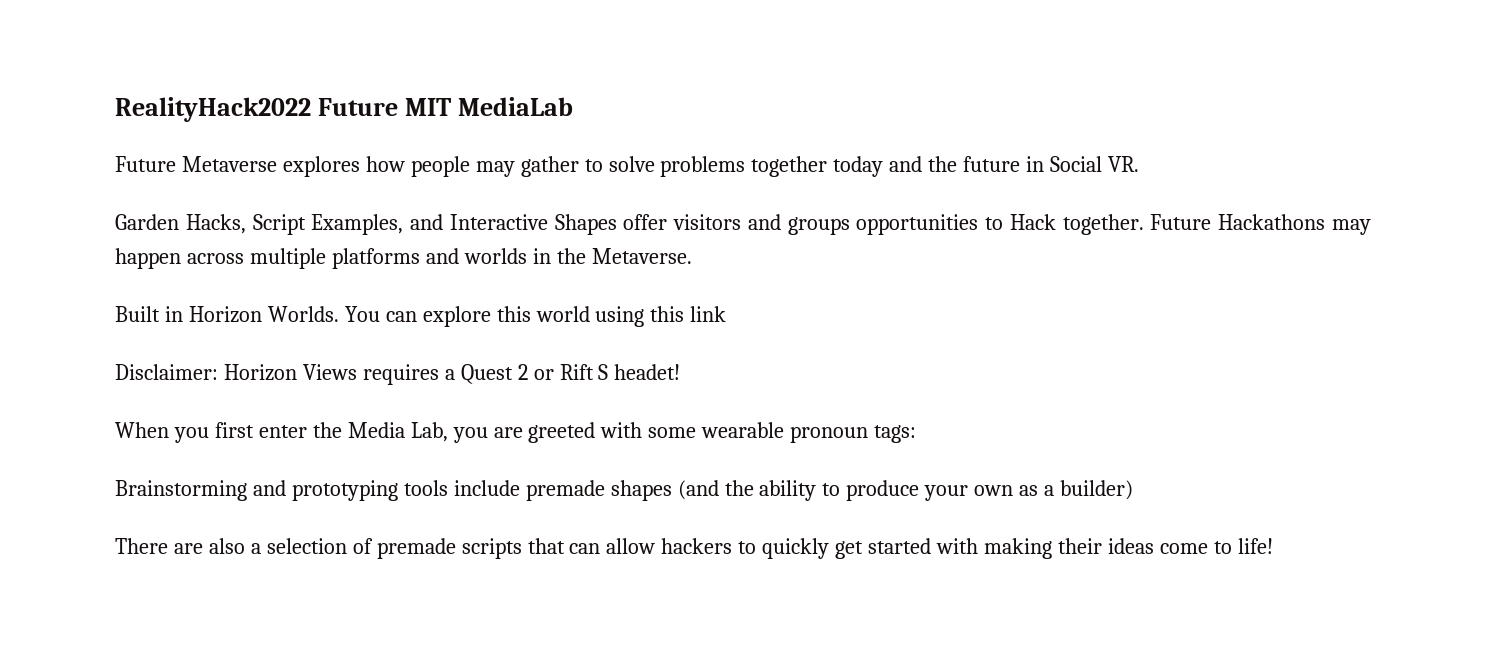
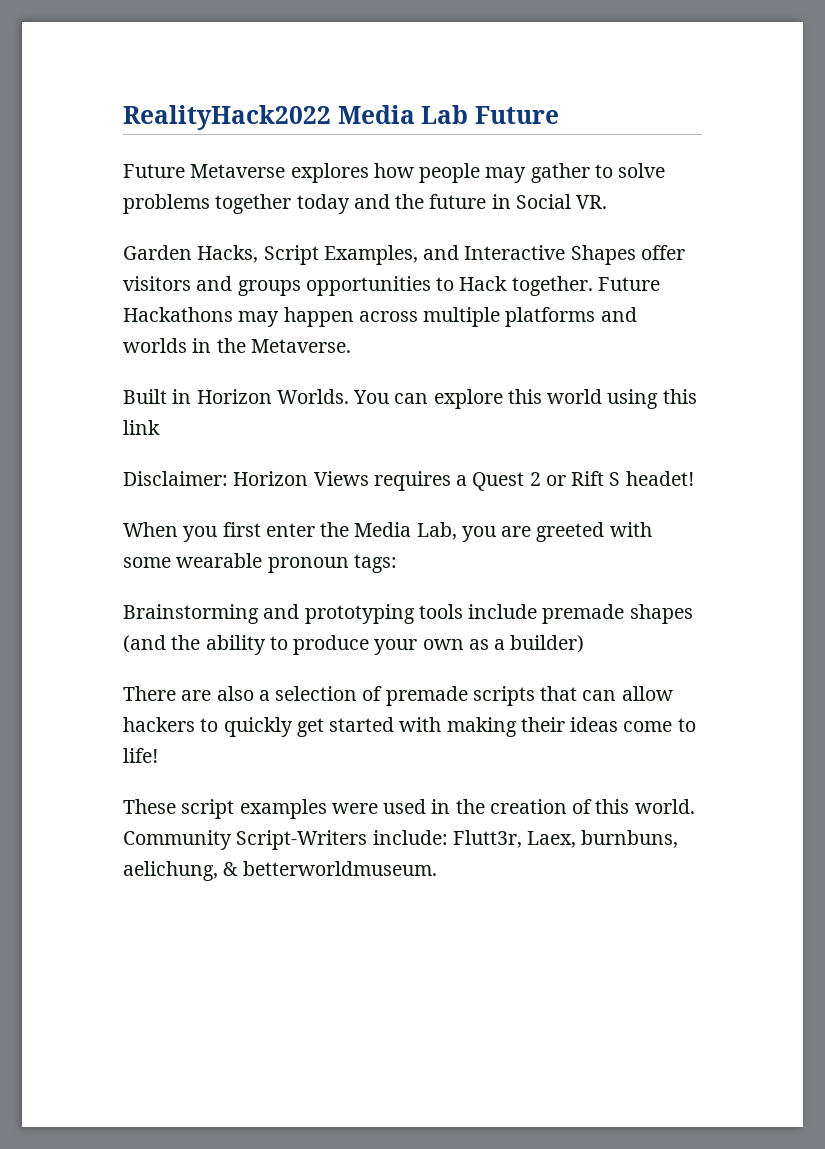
- RealityHack2022 Future MIT MediaLab
+ RealityHack2022 Media Lab Future
+ These script examples were used in the creation of this world. Community Script-Writers include: Flutt3r, Laex, burnbuns, aelichung, & betterworldmuseum.

